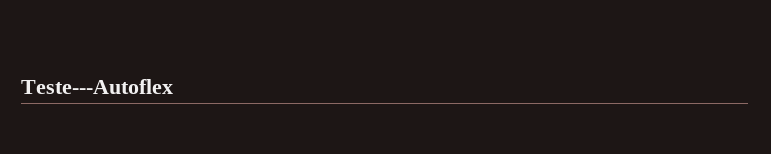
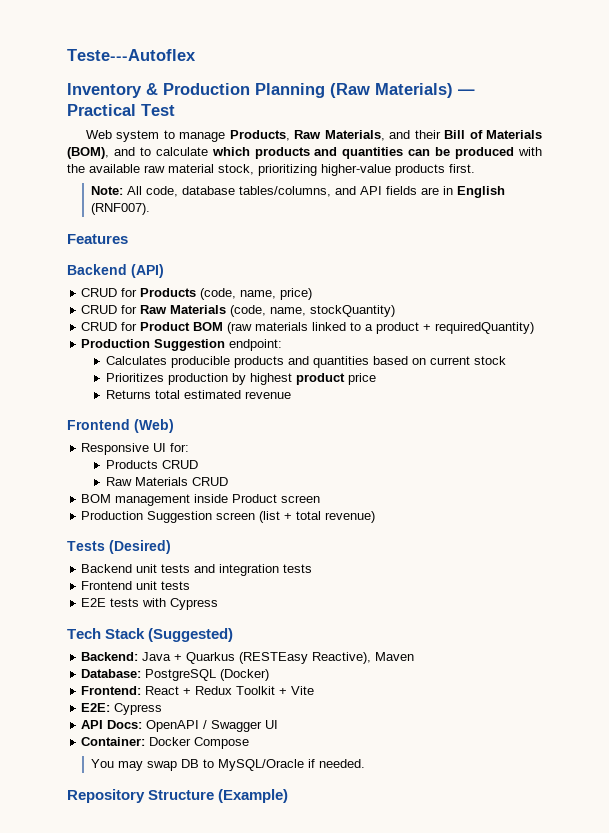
+ Inventory & Production Planning (Raw Materials) — Practical Test
+ Web system to manage Products, Raw Materials, and their Bill of Materials (BOM), and to calculate which products and quantities can be produced with the available raw material stock, prioritizing higher-value products first.
+ Note: All code, database tables/columns, and API fields are in English (RNF007).
+ Features
+ Backend (API)
+ CRUD for Products (code, name, price)
+ CRUD for Raw Materials (code, name, stockQuantity)
+ CRUD for Product BOM (raw materials linked to a product + requiredQuantity)
+ Production Suggestion endpoint:
+ Calculates producible products and quantities based on current stock
+ Prioritizes production by highest product price
+ Returns total estimated revenue
+ Frontend (Web)
+ Responsive UI for:
+ Products CRUD
+ Raw Materials CRUD
+ BOM management inside Product screen
+ Production Suggestion screen (list + total revenue)
+ Tests (Desired)
+ Backend unit tests and integration tests
+ Frontend unit tests
+ E2E tests with Cypress
+ Tech Stack (Suggested)
+ Backend: Java + Quarkus (RESTEasy Reactive), Maven
+ Database: PostgreSQL (Docker)
+ Frontend: React + Redux Toolkit + Vite
+ E2E: Cypress
+ API Docs: OpenAPI / Swagger UI
+ Container: Docker Compose
+ You may swap DB to MySQL/Oracle if needed.
+ Repository Structure (Example)

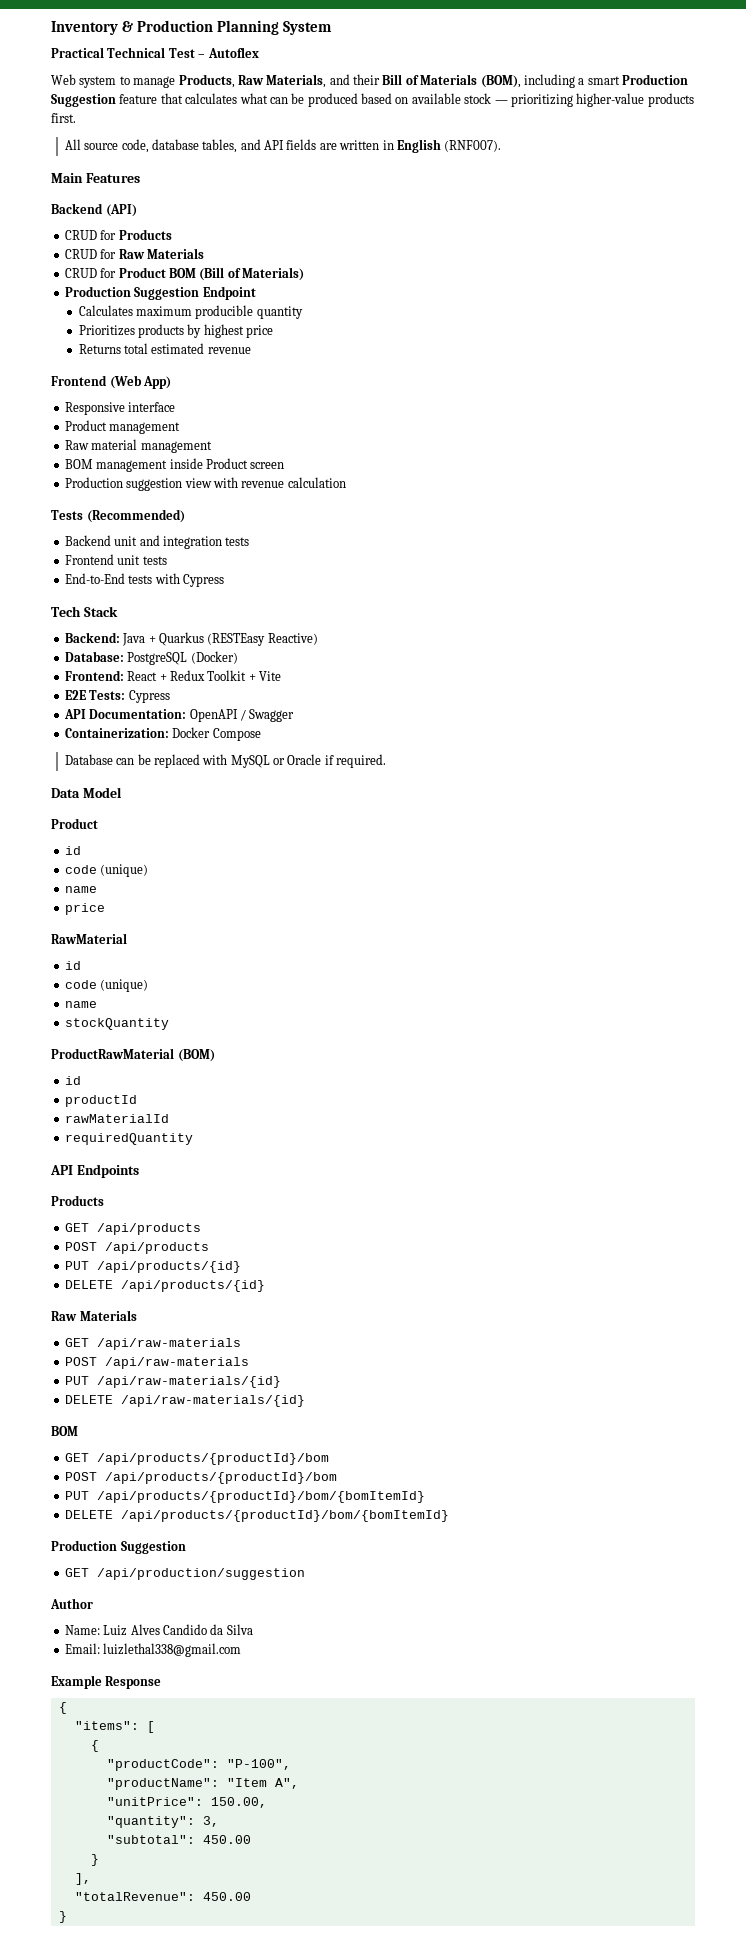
- Teste---Autoflex
- Inventory & Production Planning (Raw Materials) — Practical Test
+ Inventory & Production Planning System
+ Practical Technical Test – Autoflex
- Web system to manage Products, Raw Materials, and their Bill of Materials (BOM), and to calculate which products and quantities can be produced with the available raw material stock, prioritizing higher-value products first.
+ Web system to manage Products, Raw Materials, and their Bill of Materials (BOM), including a smart Production Suggestion feature that calculates what can be produced based on available stock — prioritizing higher-value products first.
- Note: All code, database tables/columns, and API fields are in English (RNF007).
+ All source code, database tables, and API fields are written in English (RNF007).
- Features
+ Main Features
- CRUD for Products (code, name, price)
+ CRUD for Products
- CRUD for Raw Materials (code, name, stockQuantity)
+ CRUD for Raw Materials
- CRUD for Product BOM (raw materials linked to a product + requiredQuantity)
- Production Suggestion endpoint:
+ CRUD for Product BOM (Bill of Materials)
+ Production Suggestion Endpoint
- Calculates producible products and quantities based on current stock
+ Calculates maximum producible quantity
- Prioritizes production by highest product price
+ Prioritizes products by highest price
- Frontend (Web)
+ Frontend (Web App)
- Responsive UI for:
- Products CRUD
- Raw Materials CRUD
+ Responsive interface
+ Product management
+ Raw material management
- Production Suggestion screen (list + total revenue)
+ Production suggestion view with revenue calculation
- Tests (Desired)
+ Tests (Recommended)
- Backend unit tests and integration tests
+ Backend unit and integration tests
- E2E tests with Cypress
+ End-to-End tests with Cypress
- Tech Stack (Suggested)
+ Tech Stack
- Backend: Java + Quarkus (RESTEasy Reactive), Maven
+ Backend: Java + Quarkus (RESTEasy Reactive)
- E2E: Cypress
+ E2E Tests: Cypress
- API Docs: OpenAPI / Swagger UI
- Container: Docker Compose
+ API Documentation: OpenAPI / Swagger
+ Containerization: Docker Compose
- You may swap DB to MySQL/Oracle if needed.
- Repository Structure (Example)
+ Database can be replaced with MySQL or Oracle if required.
+ Data Model
+ Product
+ id
+ code (unique)
+ name
+ price
+ RawMaterial
+ id
+ code (unique)
+ name
+ stockQuantity
+ ProductRawMaterial (BOM)
+ id
+ productId
+ rawMaterialId
+ requiredQuantity
+ API Endpoints
+ Products
+ GET /api/products
+ POST /api/products
+ PUT /api/products/{id}
+ DELETE /api/products/{id}
+ Raw Materials
+ GET /api/raw-materials
+ POST /api/raw-materials
+ PUT /api/raw-materials/{id}
+ DELETE /api/raw-materials/{id}
+ BOM
+ GET /api/products/{productId}/bom
+ POST /api/products/{productId}/bom
+ PUT /api/products/{productId}/bom/{bomItemId}
+ DELETE /api/products/{productId}/bom/{bomItemId}
+ Production Suggestion
+ GET /api/production/suggestion
+ Author
+ Name: Luiz Alves Candido da Silva
+ Email: luizlethal338@gmail.com
+ Example Response
+ {
+ "items": [
+ {
+ "productCode": "P-100",
+ "productName": "Item A",
+ "unitPrice": 150.00,
+ "quantity": 3,
+ "subtotal": 450.00
+ }
+ ],
+ "totalRevenue": 450.00
+ }

